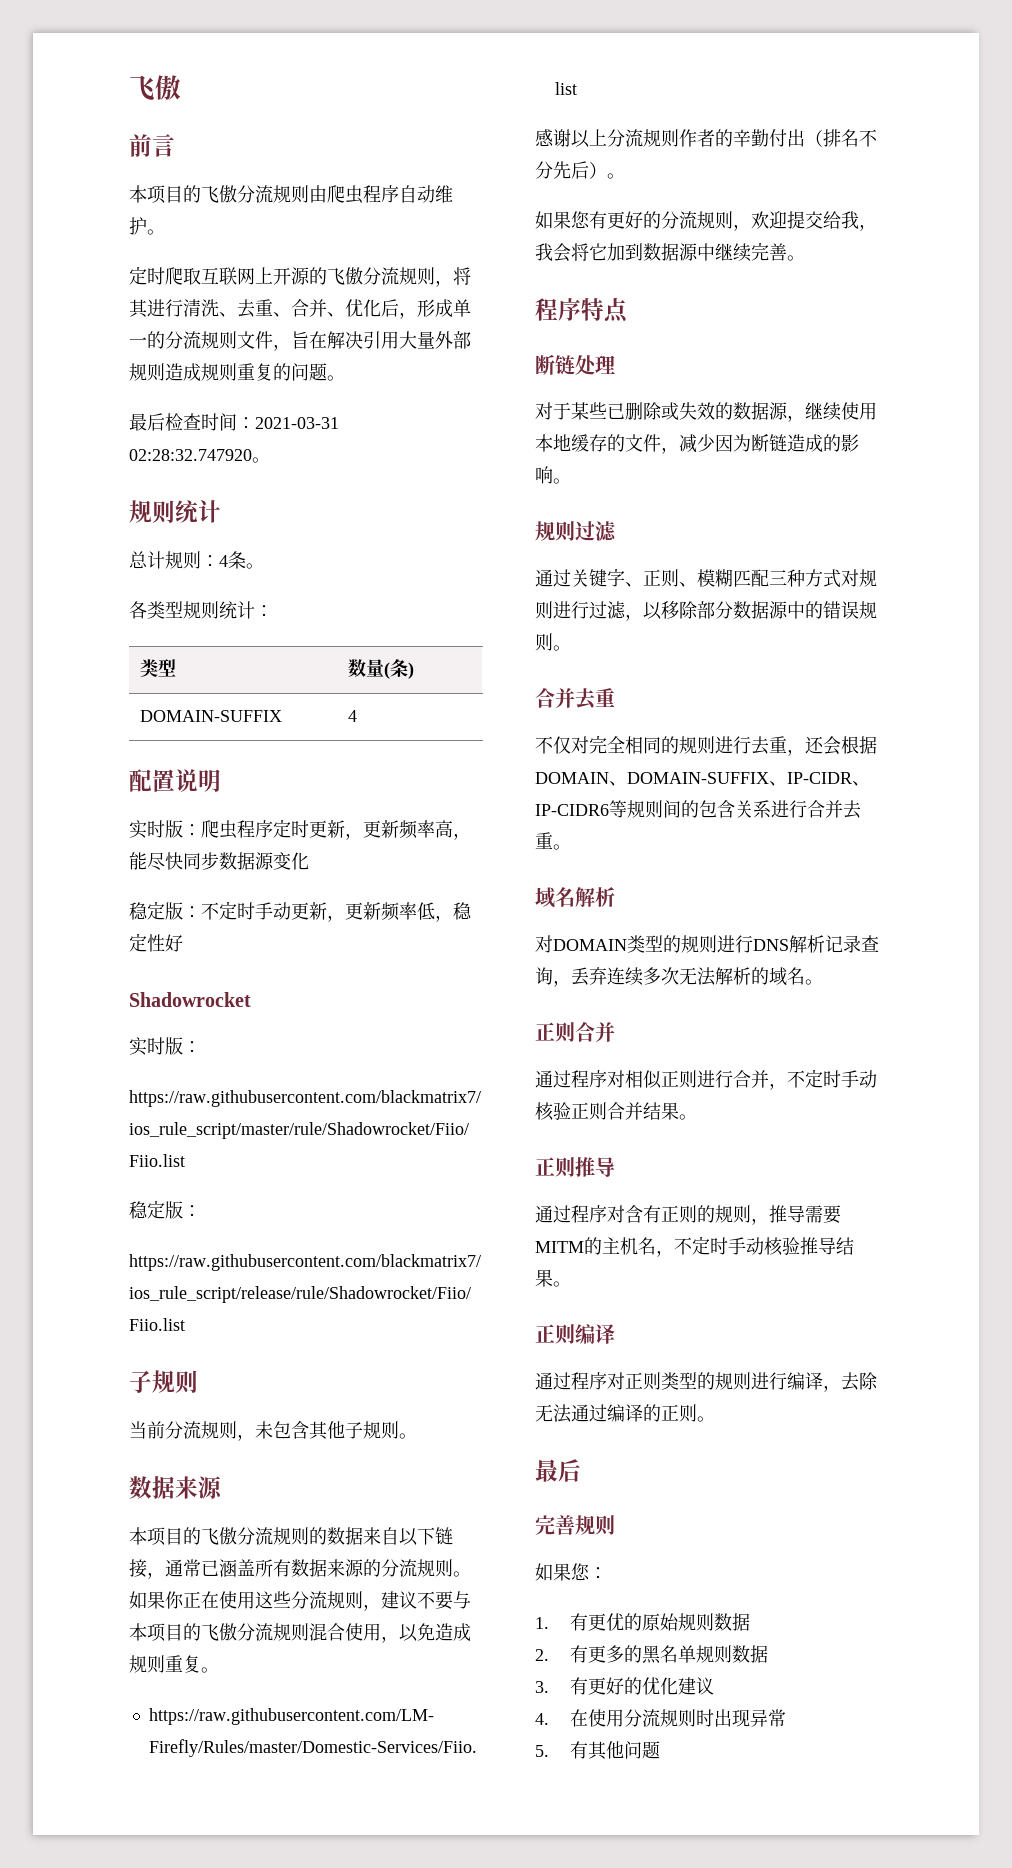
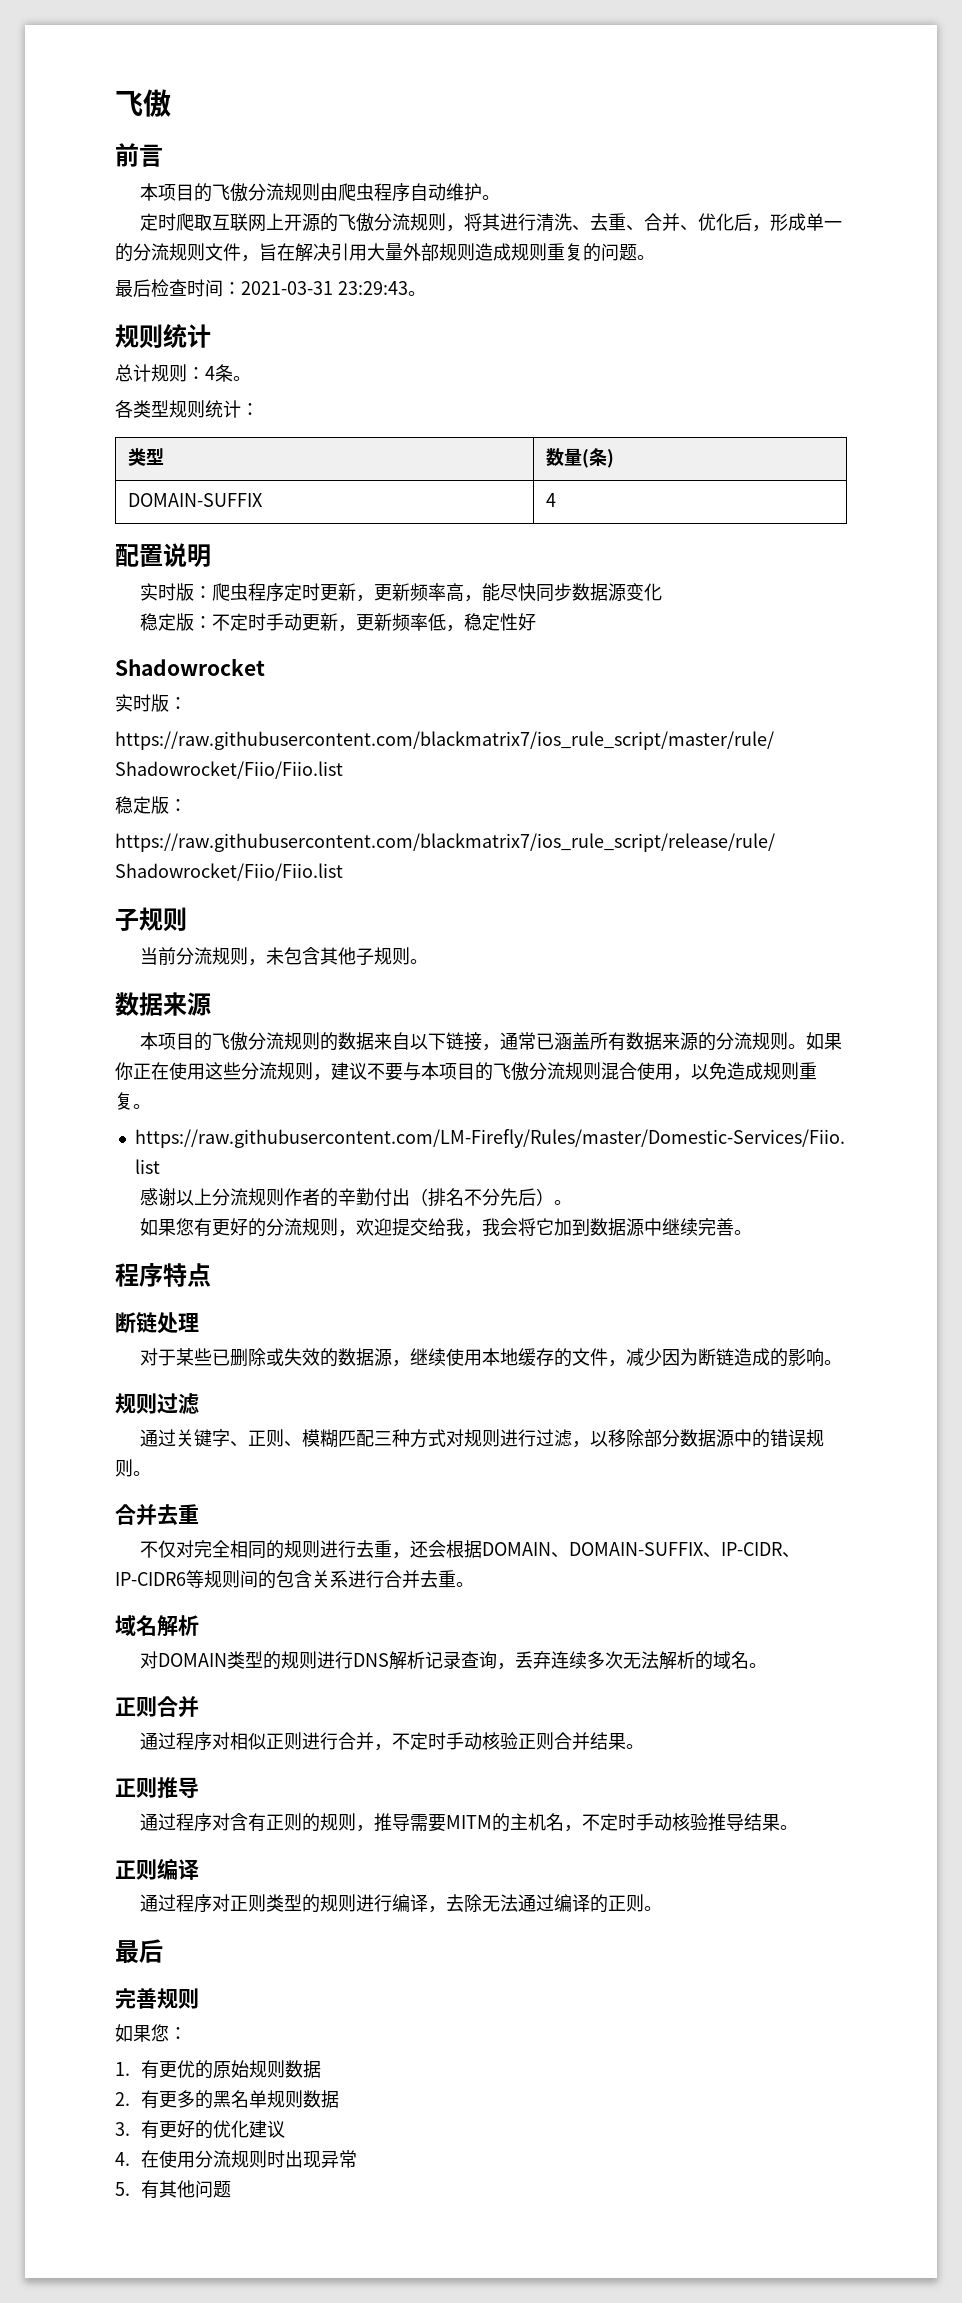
- 最后检查时间：2021-03-31 02:28:32.747920。
+ 最后检查时间：2021-03-31 23:29:43。

